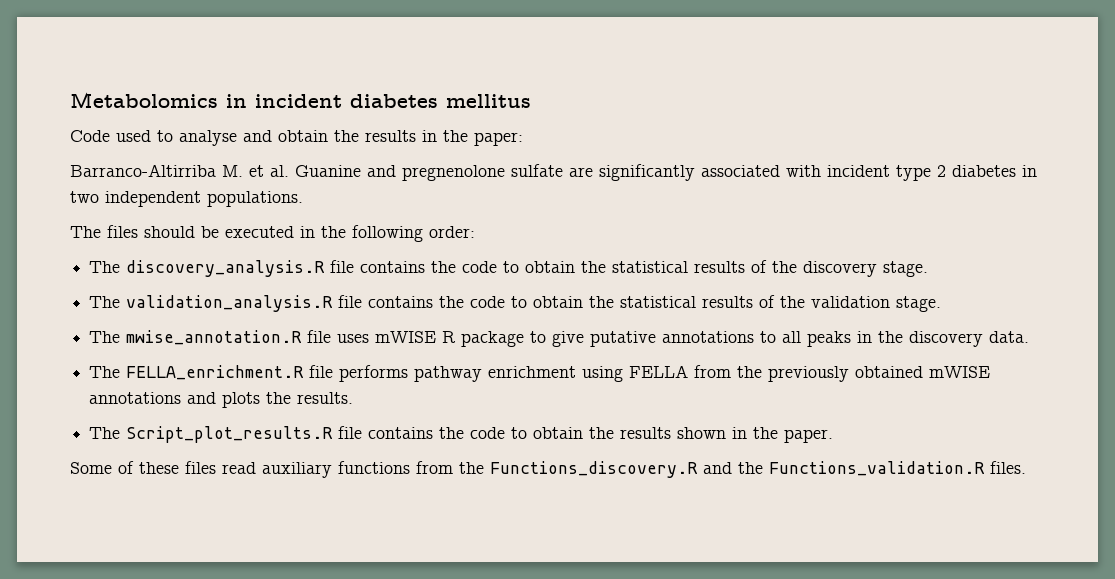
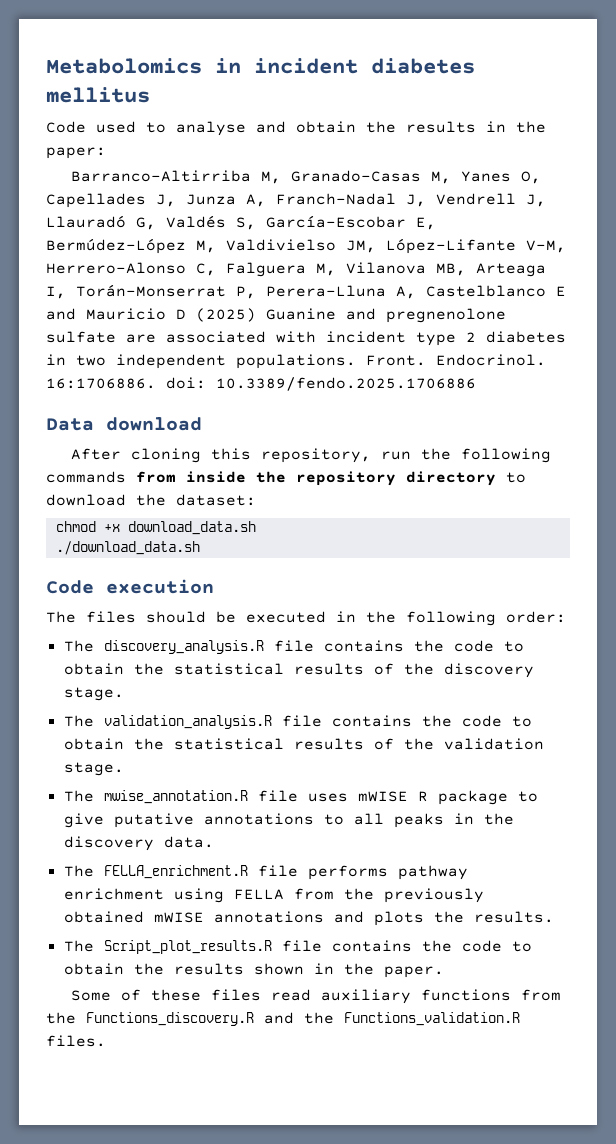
- Barranco-Altirriba M. et al. Guanine and pregnenolone sulfate are significantly associated with incident type 2 diabetes in two independent populations.
+ Barranco-Altirriba M, Granado-Casas M, Yanes O, Capellades J, Junza A, Franch-Nadal J, Vendrell J, Llauradó G, Valdés S, García-Escobar E, Bermúdez-López M, Valdivielso JM, López-Lifante V-M, Herrero-Alonso C, Falguera M, Vilanova MB, Arteaga I, Torán-Monserrat P, Perera-Lluna A, Castelblanco E and Mauricio D (2025) Guanine and pregnenolone sulfate are associated with incident type 2 diabetes in two independent populations. Front. Endocrinol. 16:1706886. doi: 10.3389/fendo.2025.1706886
+ Data download
+ After cloning this repository, run the following commands from inside the repository directory to download the dataset:
+ chmod +x download_data.sh
+ ./download_data.sh
+ Code execution

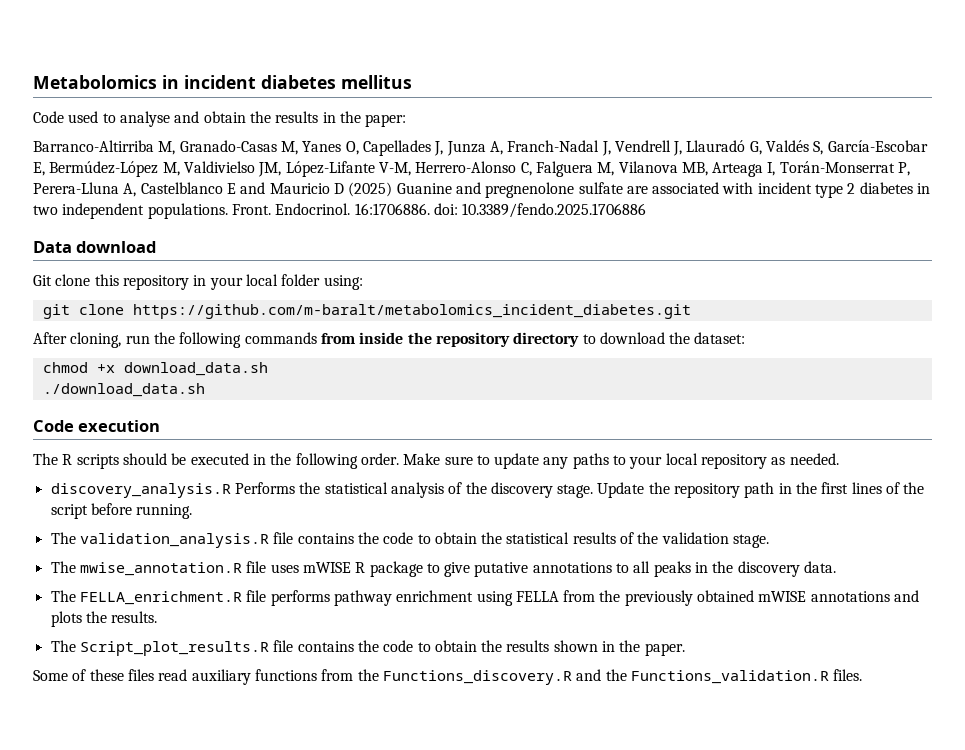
- After cloning this repository, run the following commands from inside the repository directory to download the dataset:
+ Git clone this repository in your local folder using:
+ git clone https://github.com/m-baralt/metabolomics_incident_diabetes.git
+ After cloning, run the following commands from inside the repository directory to download the dataset:
- The files should be executed in the following order:
- The discovery_analysis.R file contains the code to obtain the statistical results of the discovery stage.
+ The R scripts should be executed in the following order. Make sure to update any paths to your local repository as needed.
+ discovery_analysis.R Performs the statistical analysis of the discovery stage. Update the repository path in the first lines of the script before running.

